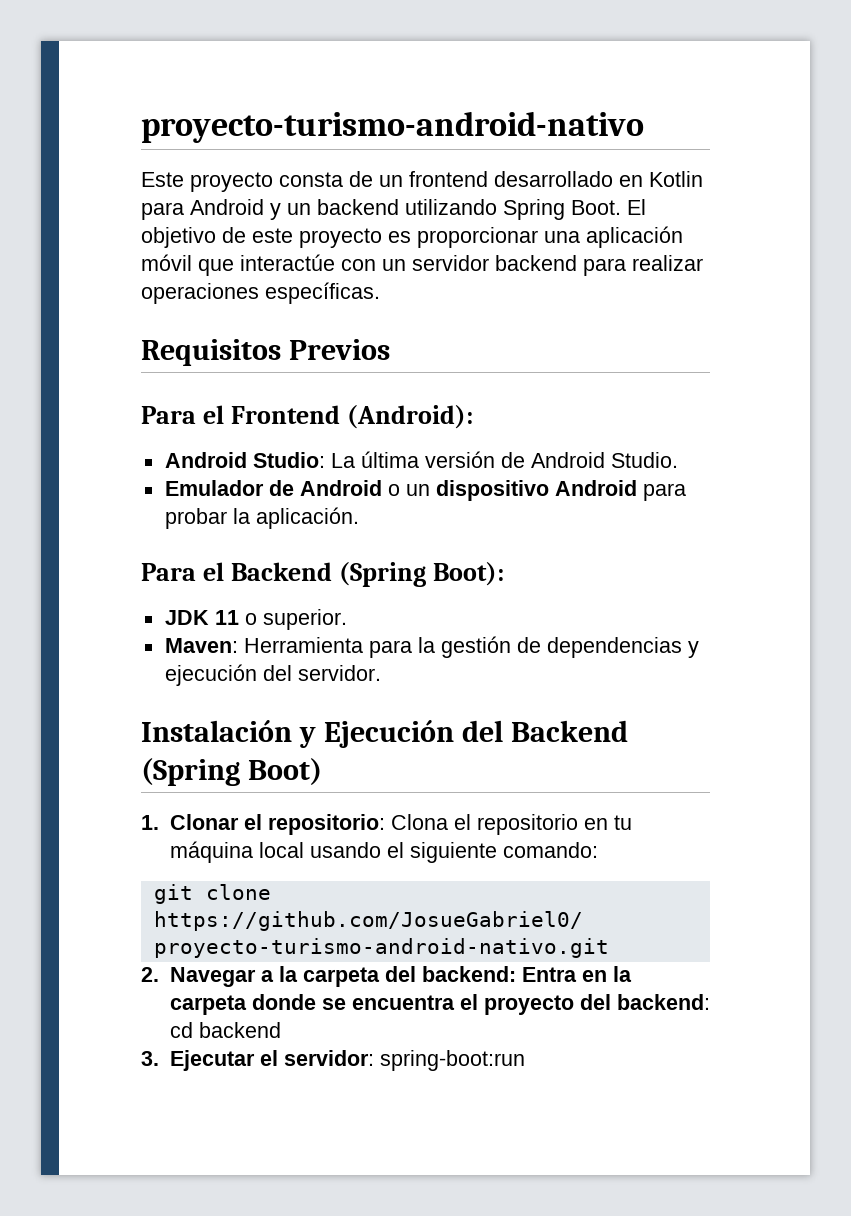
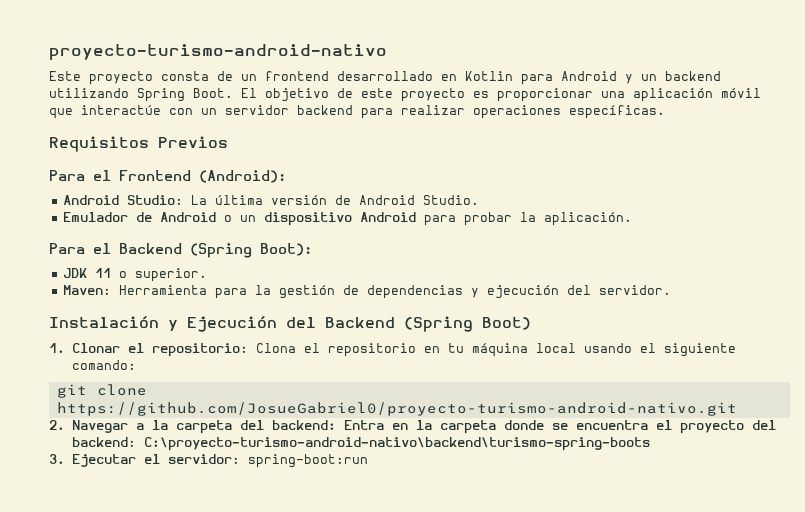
- 2. Navegar a la carpeta del backend: Entra en la carpeta donde se encuentra el proyecto del backend: cd backend
+ 2. Navegar a la carpeta del backend: Entra en la carpeta donde se encuentra el proyecto del backend: C:\proyecto-turismo-android-nativo\backend\turismo-spring-boots

